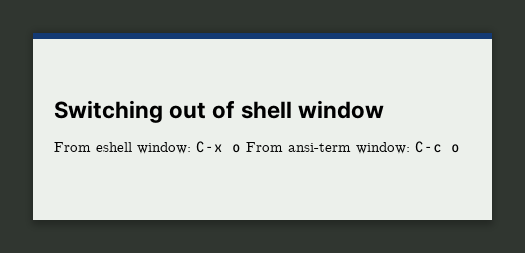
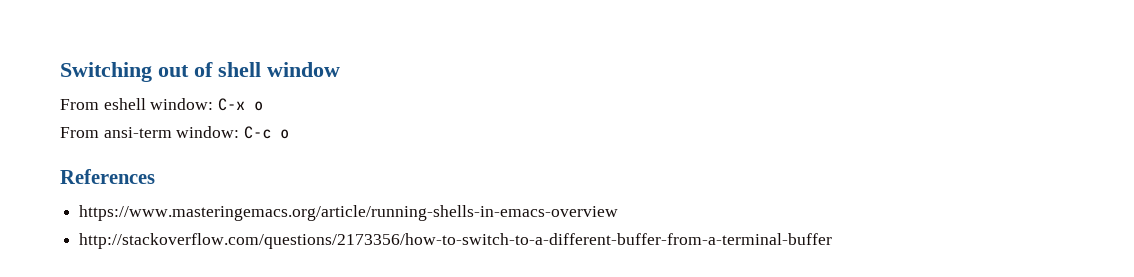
- From eshell window: C-x o From ansi-term window: C-c o
+ From eshell window: C-x o
+ From ansi-term window: C-c o
+ References
+ https://www.masteringemacs.org/article/running-shells-in-emacs-overview
+ http://stackoverflow.com/questions/2173356/how-to-switch-to-a-different-buffer-from-a-terminal-buffer

